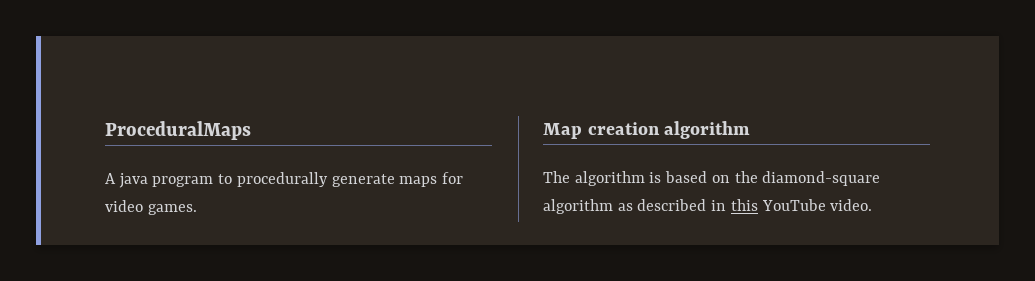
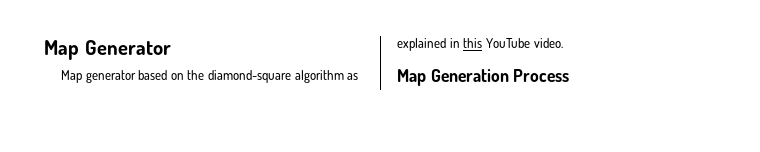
- ProceduralMaps
- A java program to procedurally generate maps for video games.
- Map creation algorithm
- The algorithm is based on the diamond-square algorithm as described in this YouTube video.
+ Map Generator
+ Map generator based on the diamond-square algorithm as explained in this YouTube video.
+ Map Generation Process

